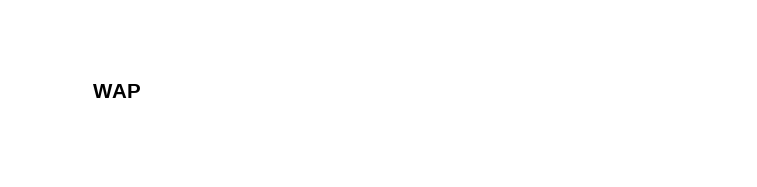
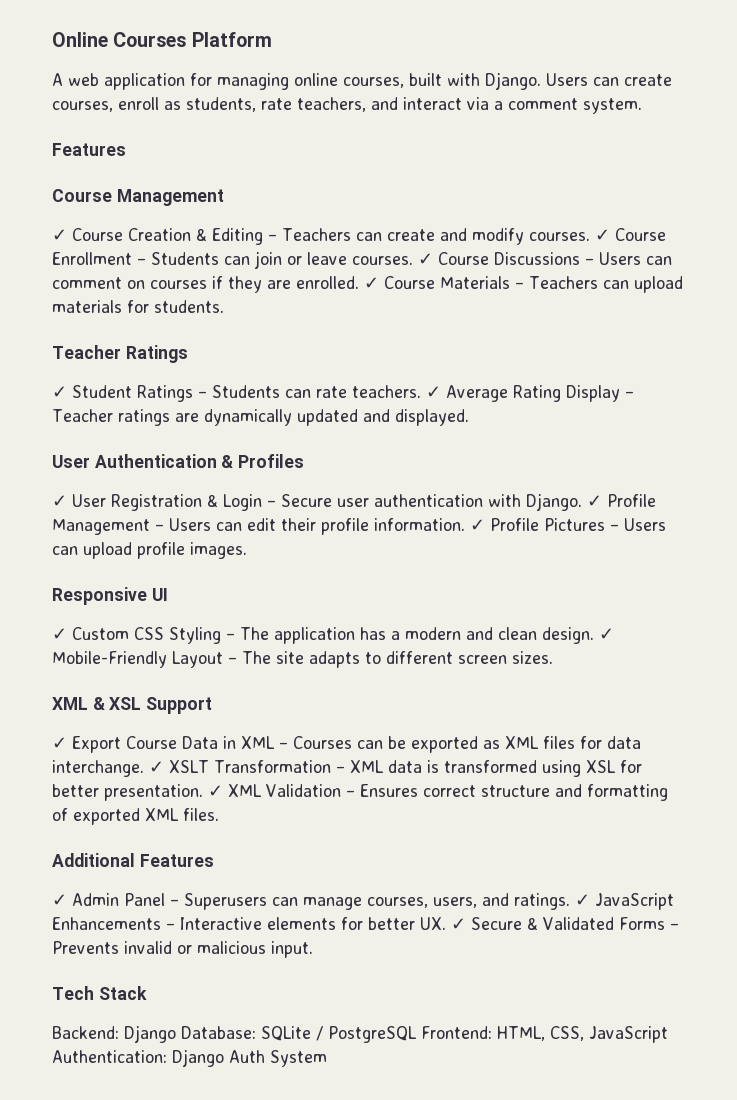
- WAP
+ Online Courses Platform
+ A web application for managing online courses, built with Django. Users can create courses, enroll as students, rate teachers, and interact via a comment system.
+ Features
+ Course Management
+ ✓ Course Creation & Editing – Teachers can create and modify courses. ✓ Course Enrollment – Students can join or leave courses. ✓ Course Discussions – Users can comment on courses if they are enrolled. ✓ Course Materials – Teachers can upload materials for students.
+ Teacher Ratings
+ ✓ Student Ratings – Students can rate teachers. ✓ Average Rating Display – Teacher ratings are dynamically updated and displayed.
+ User Authentication & Profiles
+ ✓ User Registration & Login – Secure user authentication with Django. ✓ Profile Management – Users can edit their profile information. ✓ Profile Pictures – Users can upload profile images.
+ Responsive UI
+ ✓ Custom CSS Styling – The application has a modern and clean design. ✓ Mobile-Friendly Layout – The site adapts to different screen sizes.
+ XML & XSL Support
+ ✓ Export Course Data in XML – Courses can be exported as XML files for data interchange. ✓ XSLT Transformation – XML data is transformed using XSL for better presentation. ✓ XML Validation – Ensures correct structure and formatting of exported XML files.
+ Additional Features
+ ✓ Admin Panel – Superusers can manage courses, users, and ratings. ✓ JavaScript Enhancements – Interactive elements for better UX. ✓ Secure & Validated Forms – Prevents invalid or malicious input.
+ Tech Stack
+ Backend: Django Database: SQLite / PostgreSQL Frontend: HTML, CSS, JavaScript Authentication: Django Auth System

